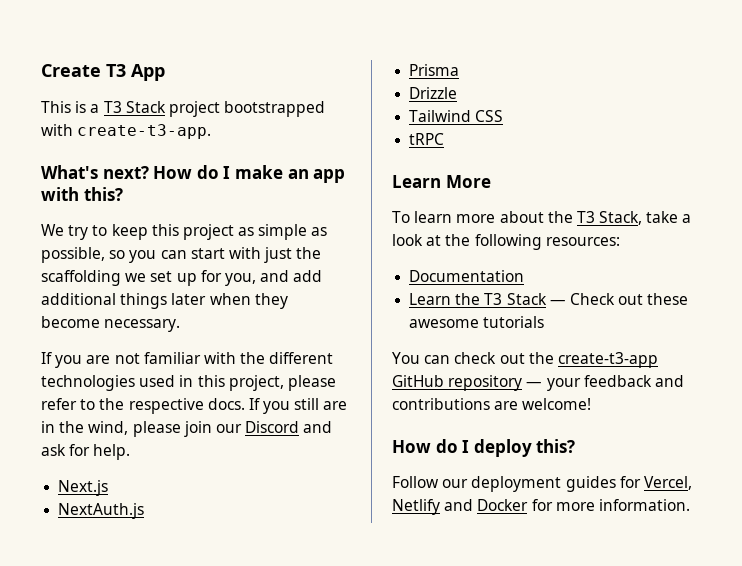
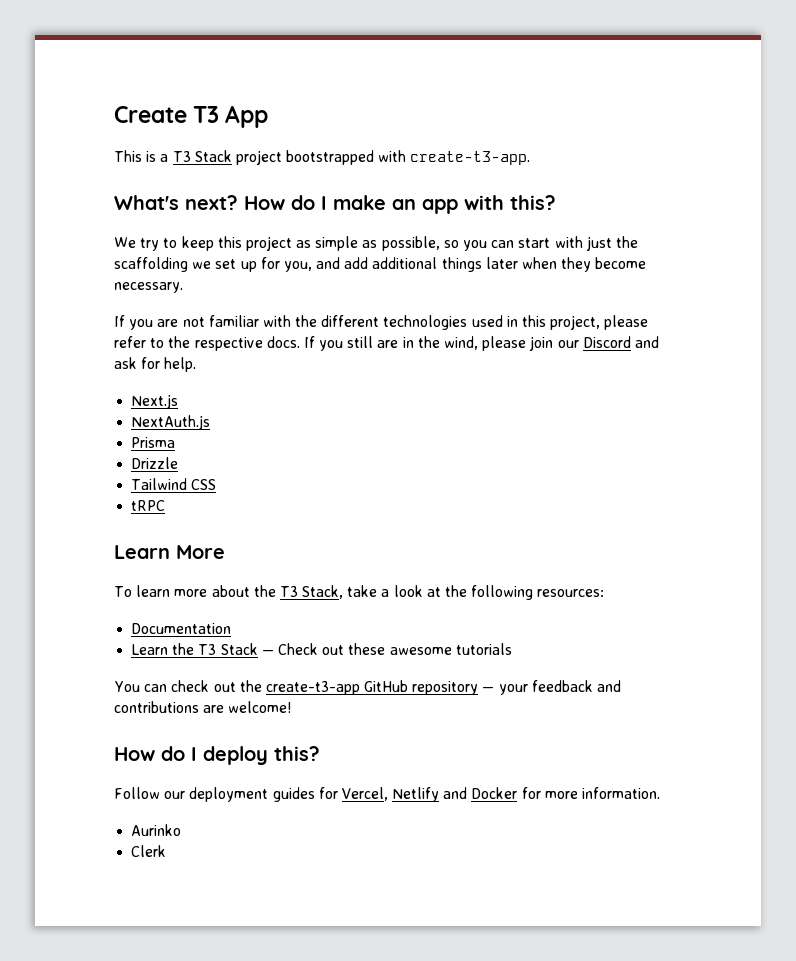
+ Aurinko
+ Clerk

